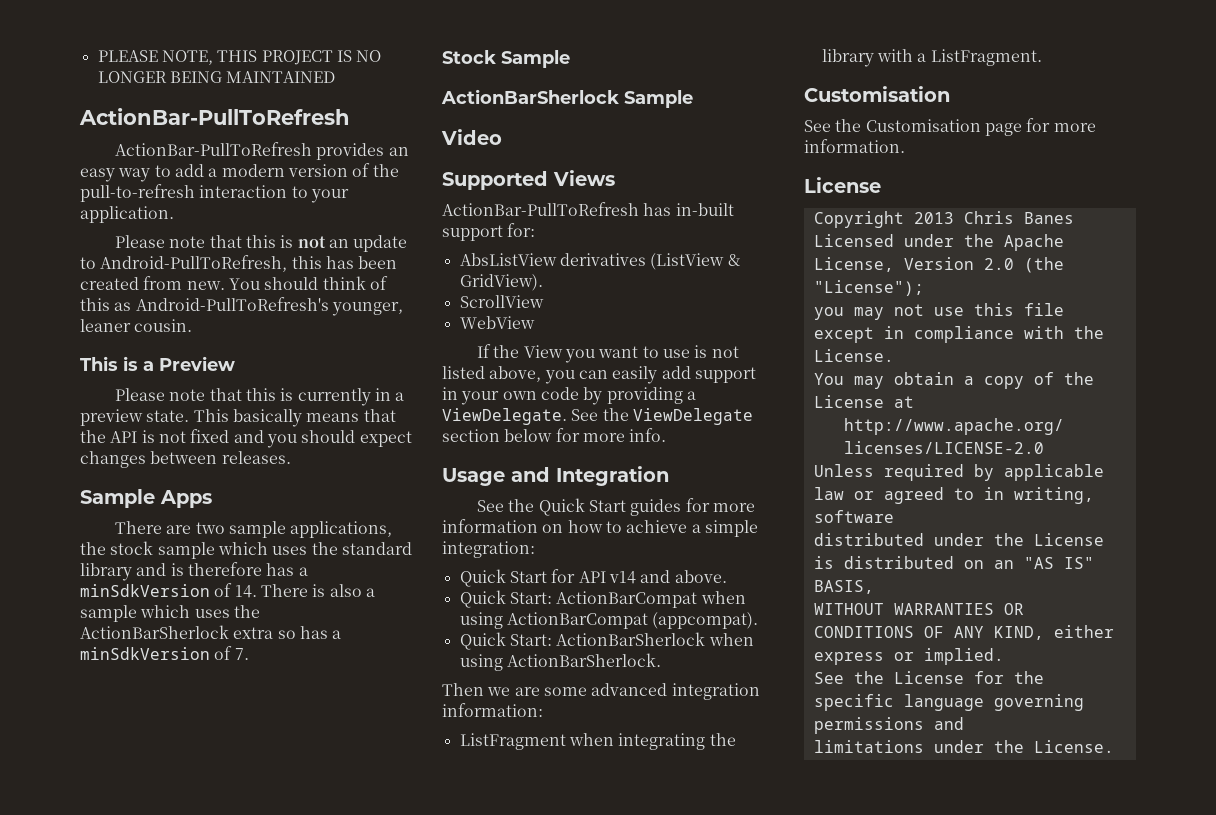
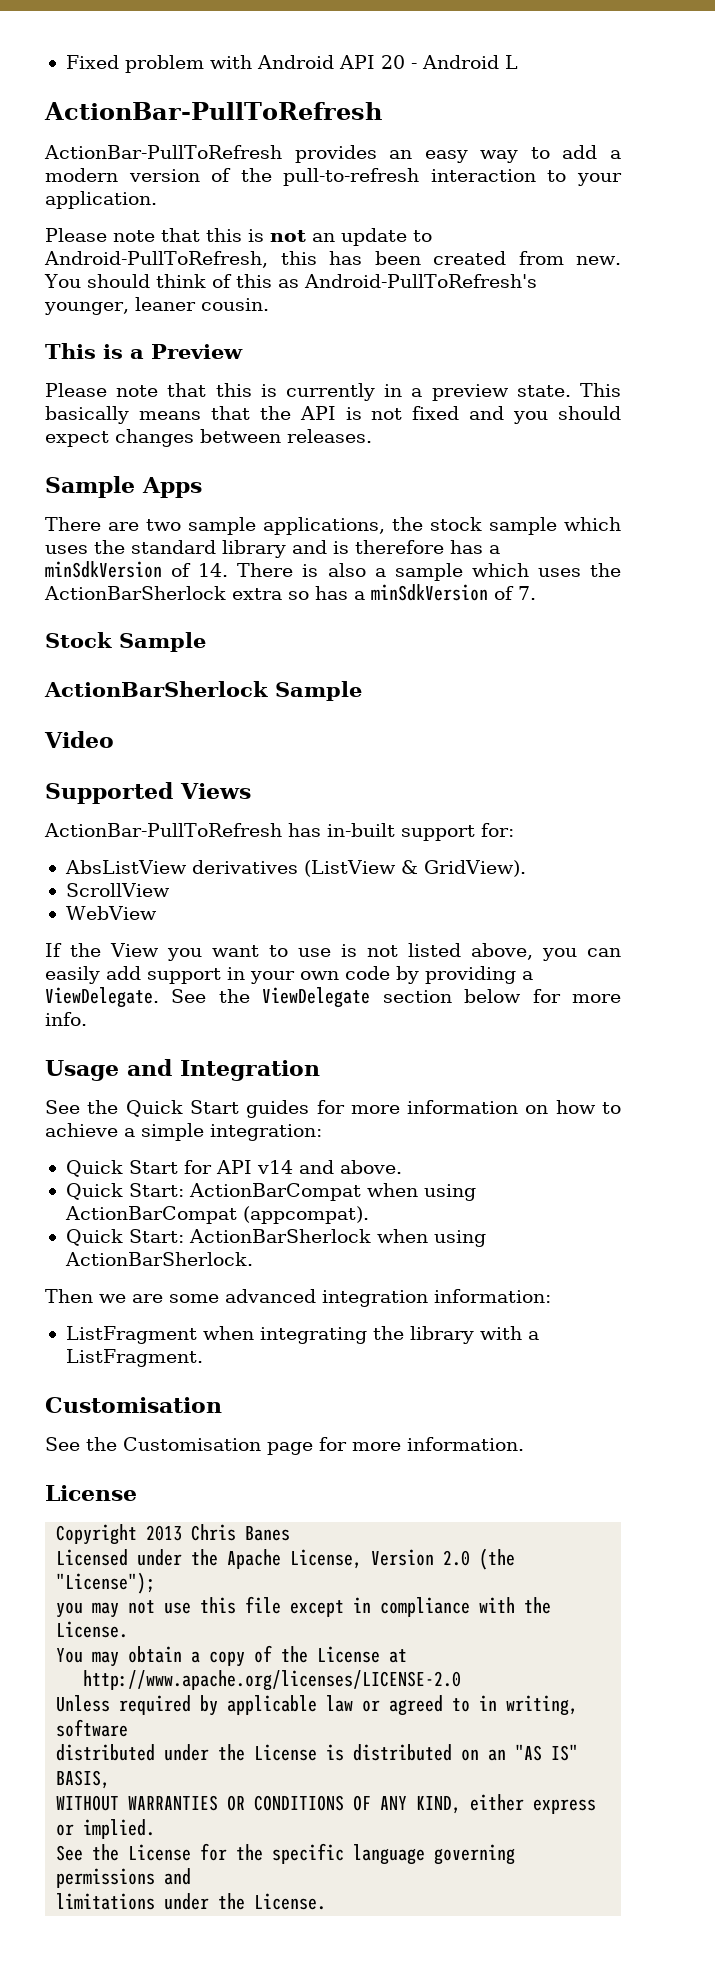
- PLEASE NOTE, THIS PROJECT IS NO LONGER BEING MAINTAINED
+ Fixed problem with Android API 20 - Android L

